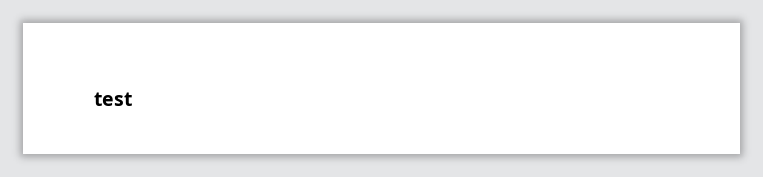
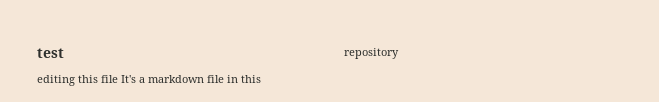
+ editing this file It's a markdown file in this repository

